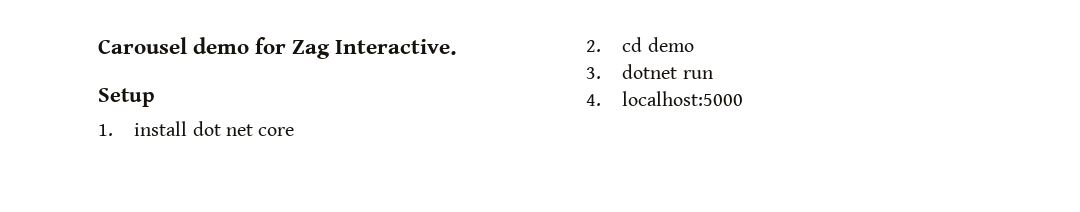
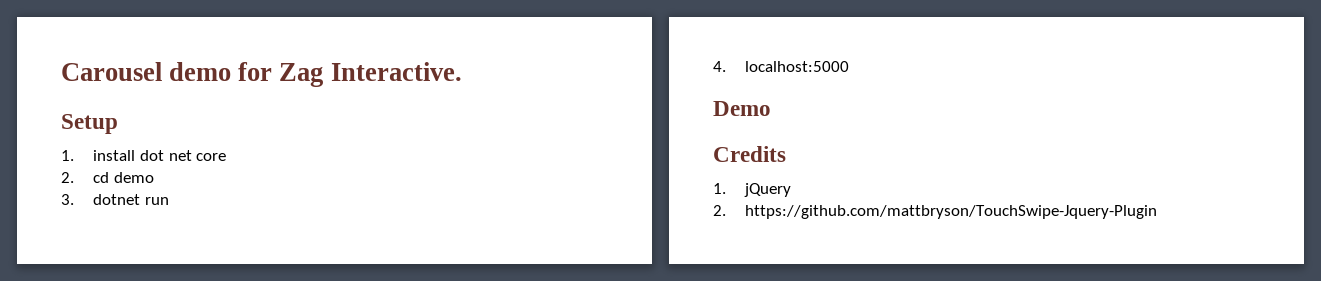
+ Demo
+ Credits
+ 1. jQuery
+ 2. https://github.com/mattbryson/TouchSwipe-Jquery-Plugin

